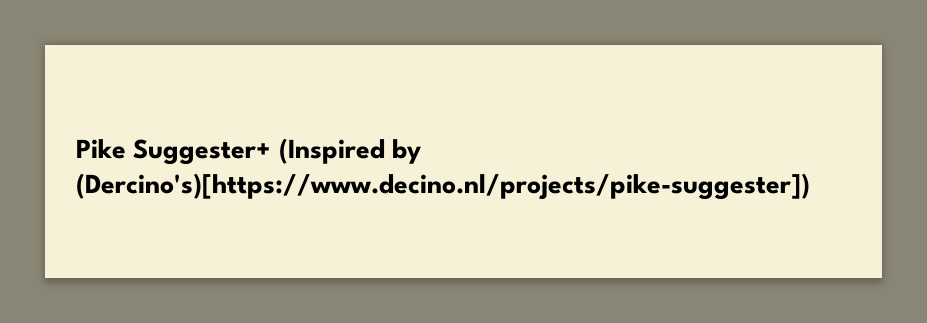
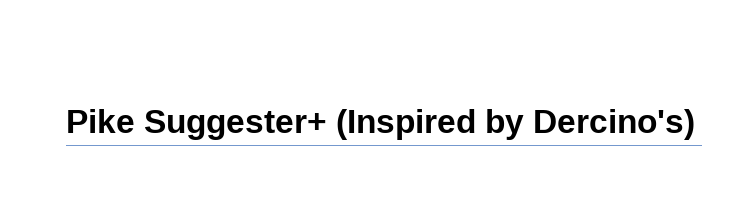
- Pike Suggester+ (Inspired by (Dercino's)[https://www.decino.nl/projects/pike-suggester])
+ Pike Suggester+ (Inspired by Dercino's)

